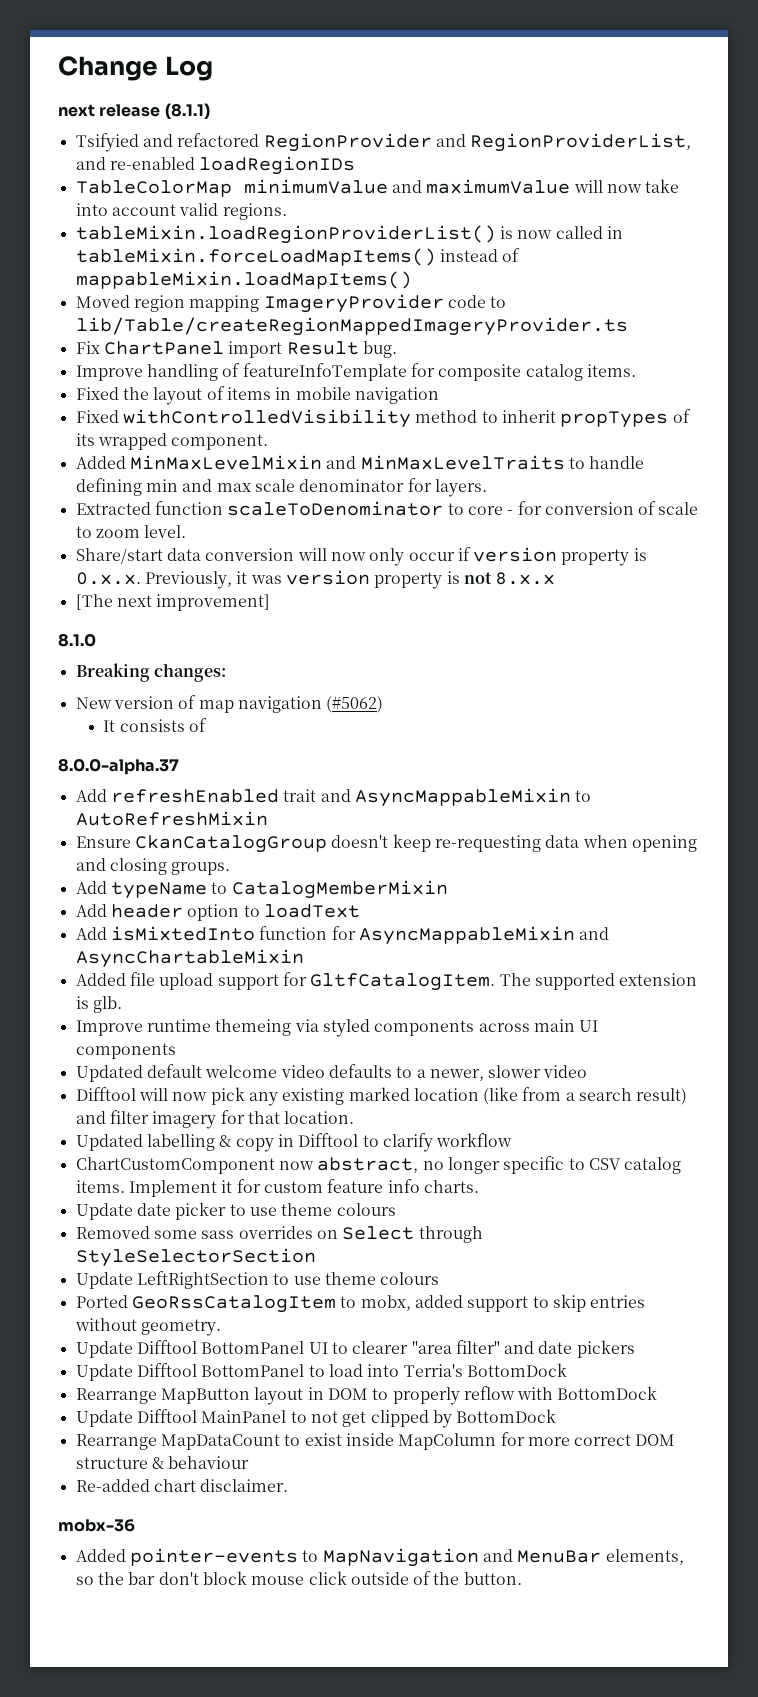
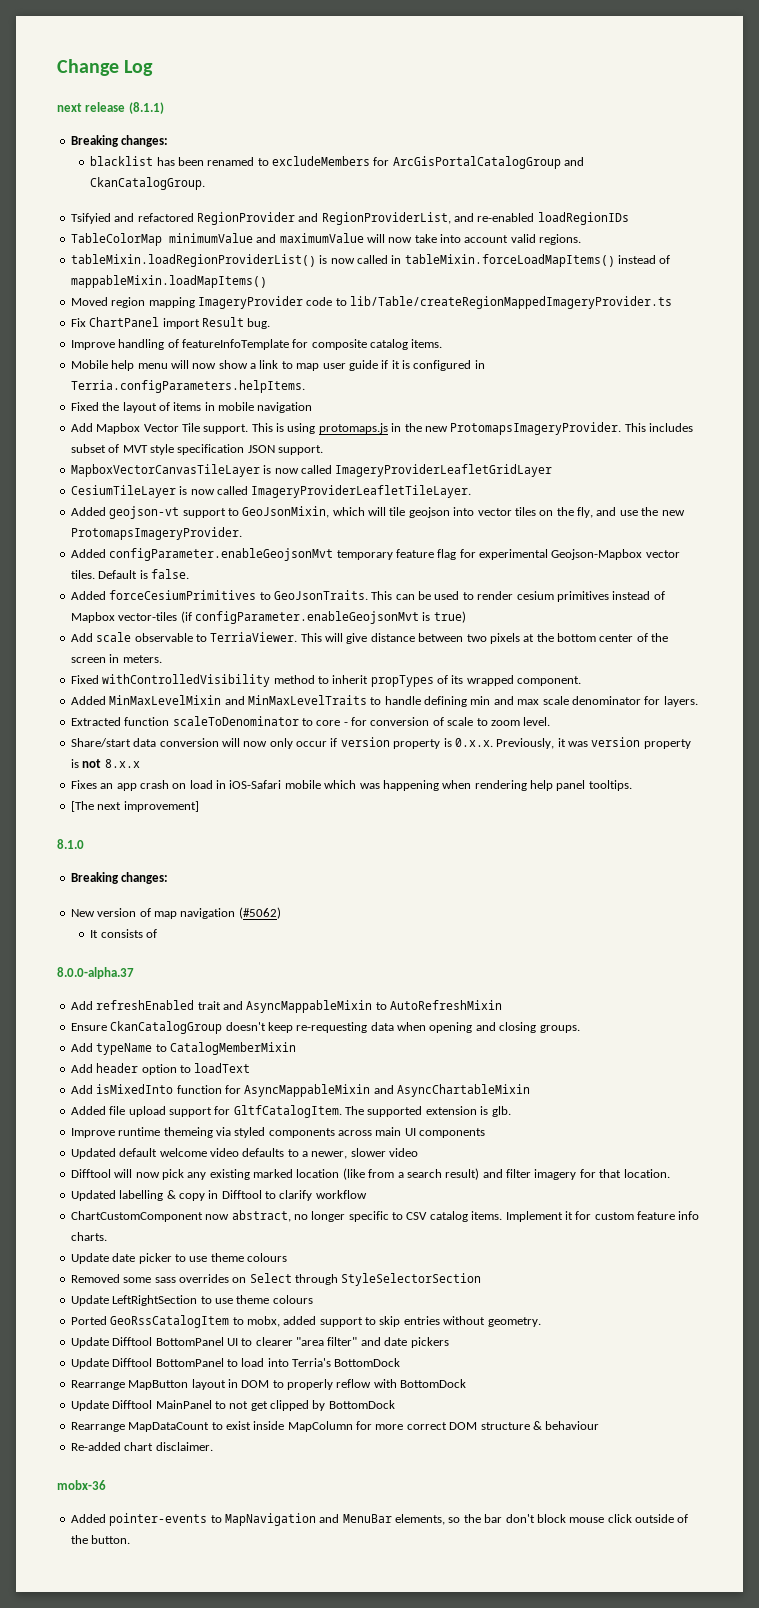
  next release (8.1.1)
+ Breaking changes:
+ blacklist has been renamed to excludeMembers for ArcGisPortalCatalogGroup and CkanCatalogGroup.
+ Mobile help menu will now show a link to map user guide if it is configured in Terria.configParameters.helpItems.
+ Add Mapbox Vector Tile support. This is using protomaps.js in the new ProtomapsImageryProvider. This includes subset of MVT style specification JSON support.
+ MapboxVectorCanvasTileLayer is now called ImageryProviderLeafletGridLayer
+ CesiumTileLayer is now called ImageryProviderLeafletTileLayer.
+ Added geojson-vt support to GeoJsonMixin, which will tile geojson into vector tiles on the fly, and use the new ProtomapsImageryProvider.
+ Added configParameter.enableGeojsonMvt temporary feature flag for experimental Geojson-Mapbox vector tiles. Default is false.
+ Added forceCesiumPrimitives to GeoJsonTraits. This can be used to render cesium primitives instead of Mapbox vector-tiles (if configParameter.enableGeojsonMvt is true)
+ Add scale observable to TerriaViewer. This will give distance between two pixels at the bottom center of the screen in meters.
+ Fixes an app crash on load in iOS-Safari mobile which was happening when rendering help panel tooltips.
- Add isMixtedInto function for AsyncMappableMixin and AsyncChartableMixin
+ Add isMixedInto function for AsyncMappableMixin and AsyncChartableMixin

